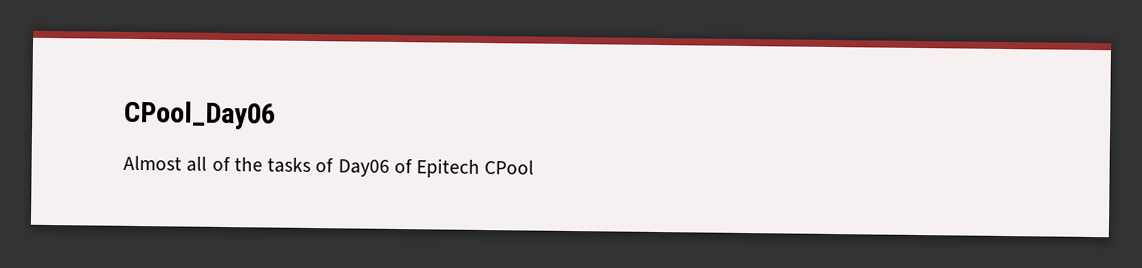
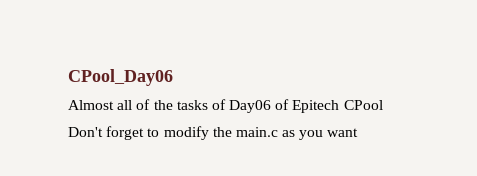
+ Don't forget to modify the main.c as you want

